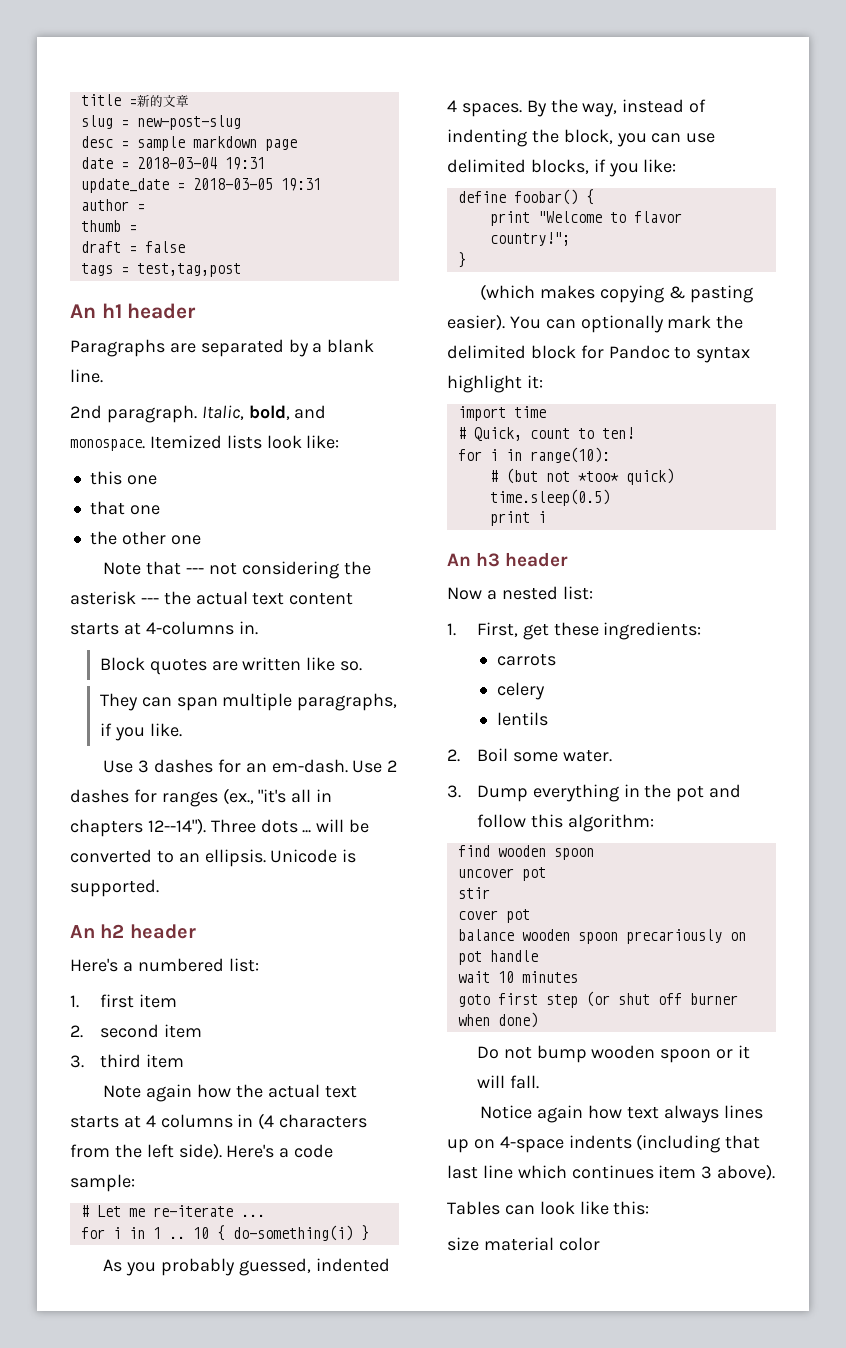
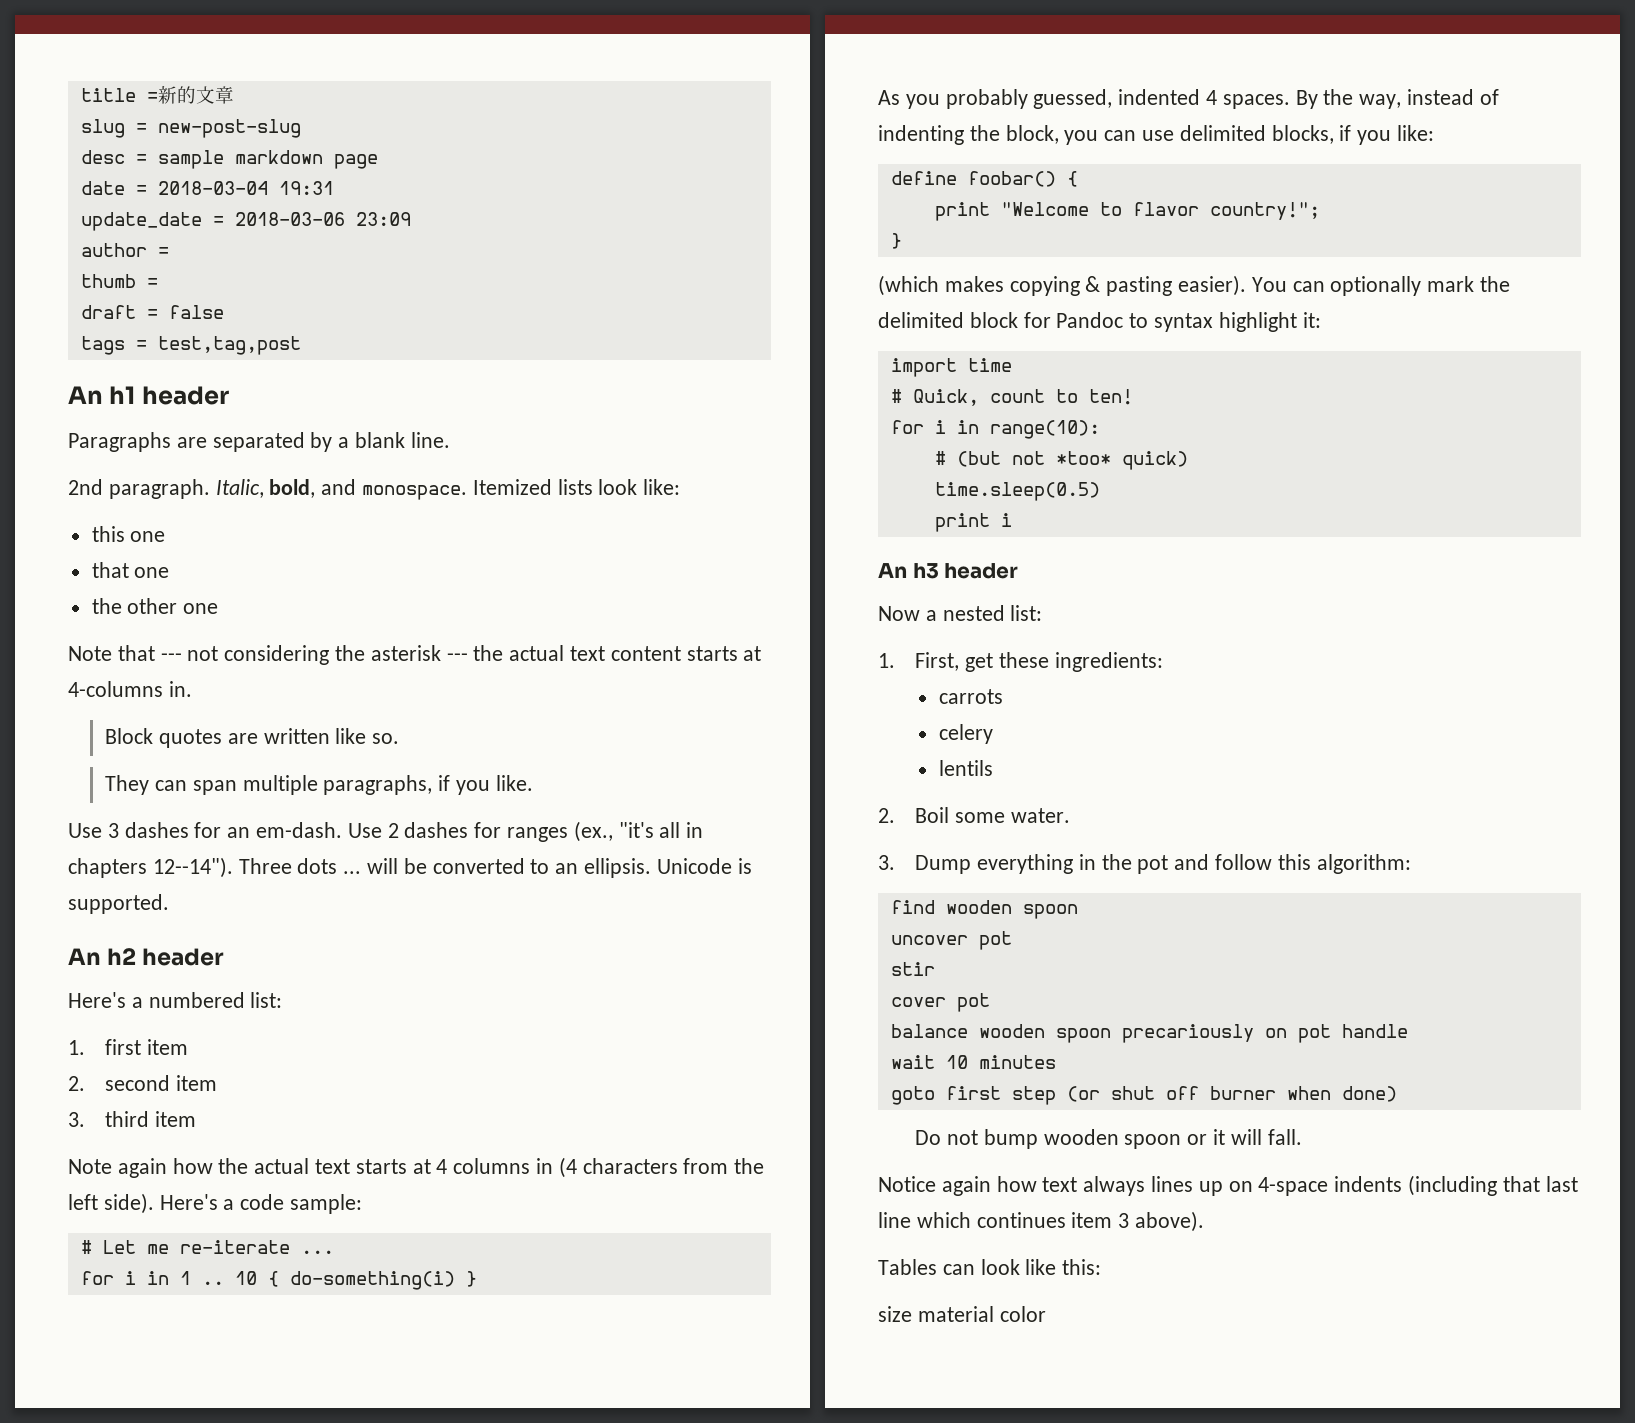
- update_date = 2018-03-05 19:31
+ update_date = 2018-03-06 23:09

